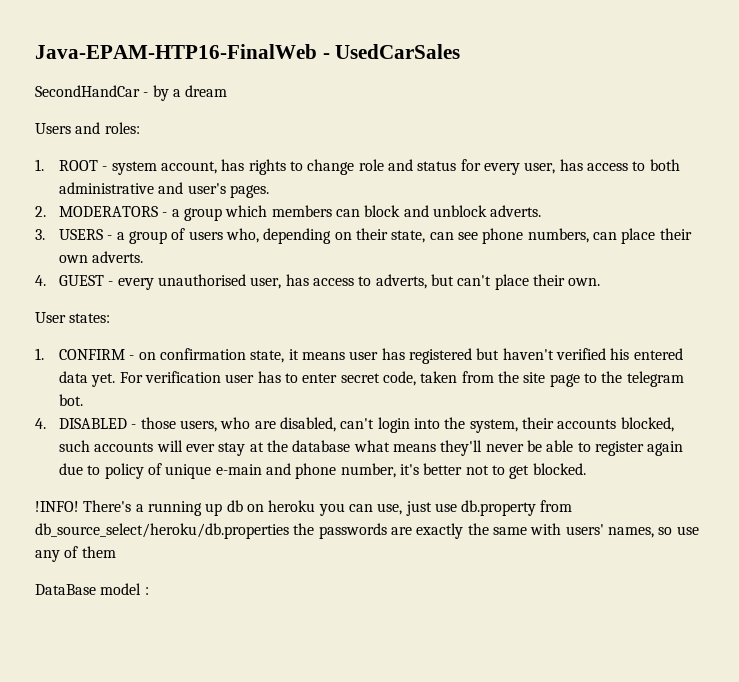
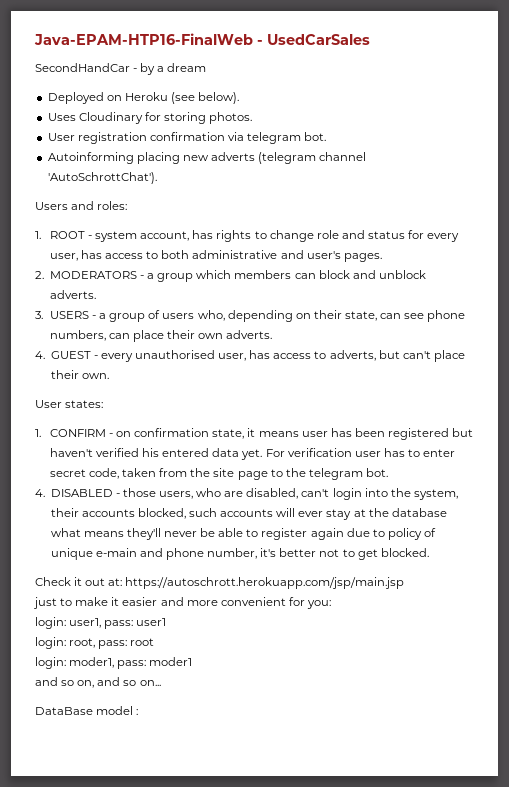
+ Deployed on Heroku (see below).
+ Uses Cloudinary for storing photos.
+ User registration confirmation via telegram bot.
+ Autoinforming placing new adverts (telegram channel 'AutoSchrottChat').
- 1. CONFIRM - on confirmation state, it means user has registered but haven't verified his entered data yet.
+ 1. CONFIRM - on confirmation state, it means user has been registered but haven't verified his entered data yet.
- !INFO! There's a running up db on heroku you can use, just use db.property from db_source_select/heroku/db.properties the passwords are exactly the same with users' names, so use any of them
+ Check it out at: https://autoschrott.herokuapp.com/jsp/main.jsp
+ just to make it easier and more convenient for you:
+ login: user1, pass: user1
+ login: root, pass: root
+ login: moder1, pass: moder1
+ and so on, and so on...

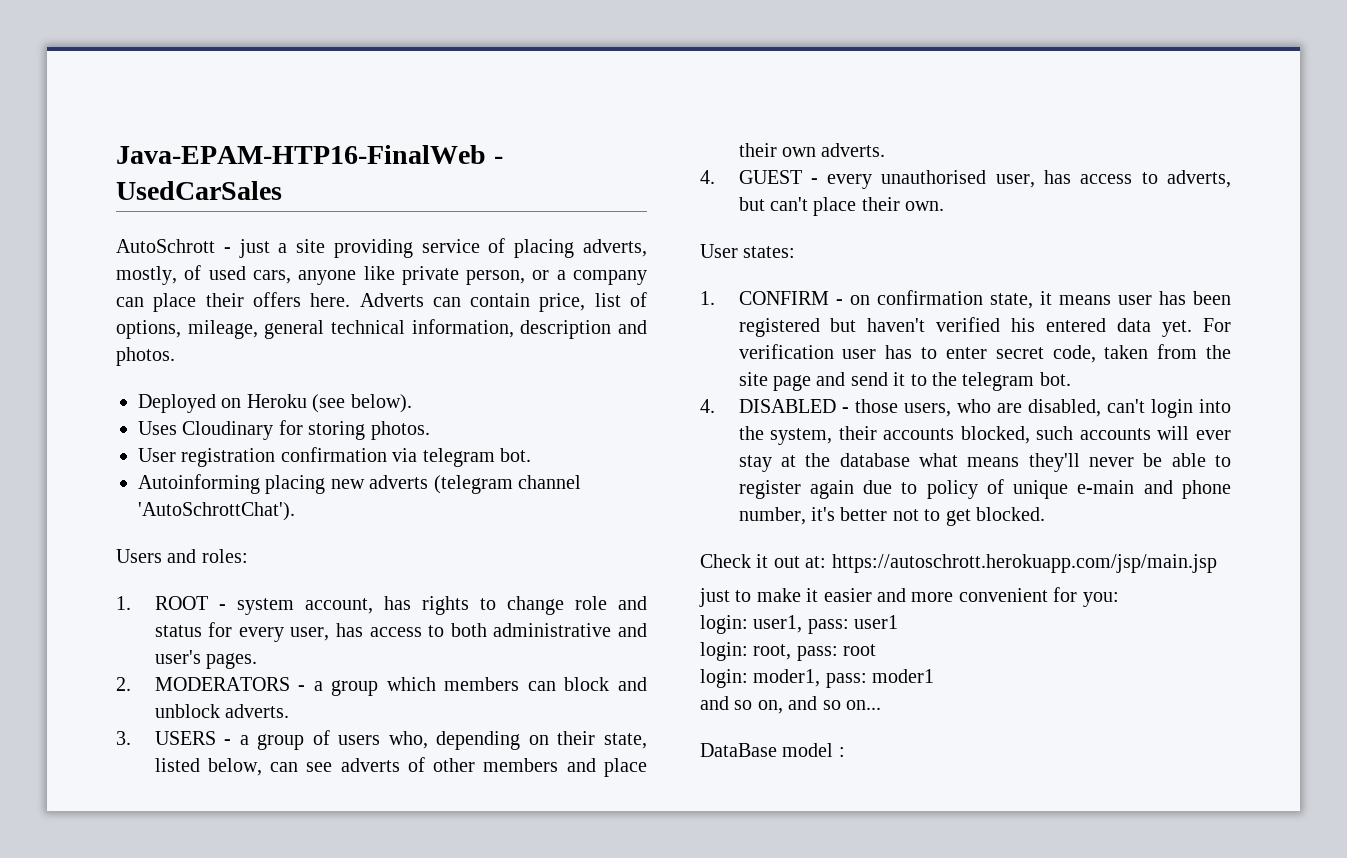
- SecondHandCar - by a dream
+ AutoSchrott - just a site providing service of placing adverts, mostly, of used cars, anyone like private person, or a company can place their offers here. Adverts can contain price, list of options, mileage, general technical information, description and photos.
- 3. USERS - a group of users who, depending on their state, can see phone numbers, can place their own adverts.
+ 3. USERS - a group of users who, depending on their state, listed below, can see adverts of other members and place their own adverts.
- For verification user has to enter secret code, taken from the site page to the telegram bot.
+ For verification user has to enter secret code, taken from the site page and send it to the telegram bot.

